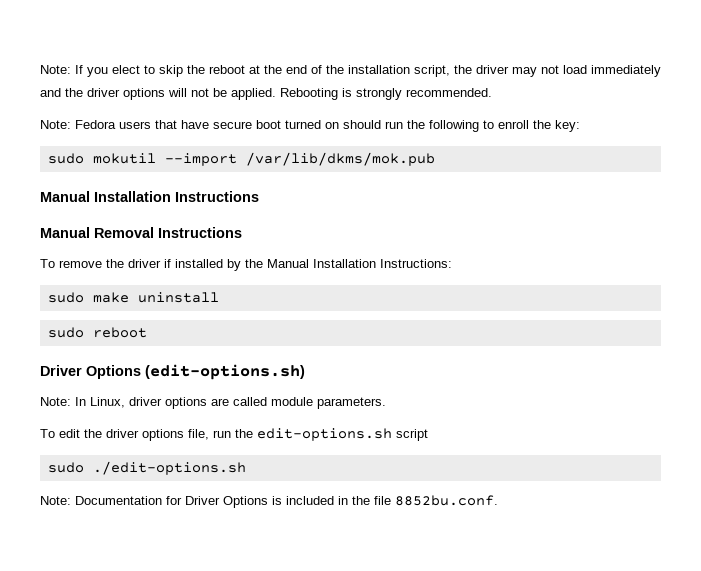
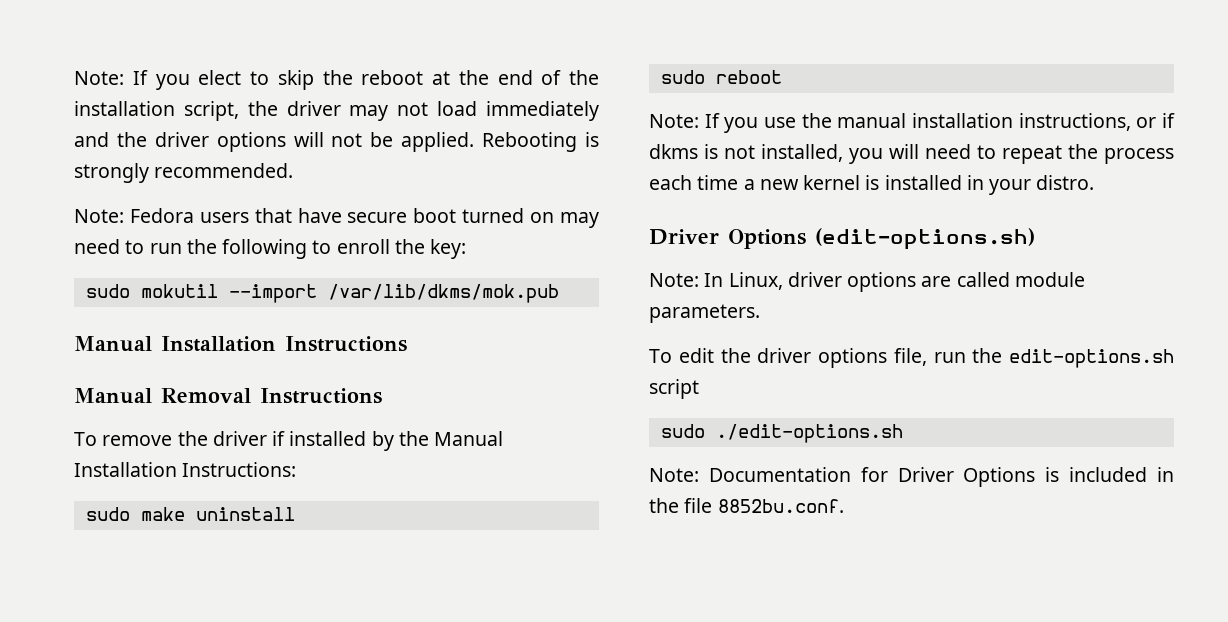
- Note: Fedora users that have secure boot turned on should run the following to enroll the key:
+ Note: Fedora users that have secure boot turned on may need to run the following to enroll the key:
+ Note: If you use the manual installation instructions, or if dkms is not installed, you will need to repeat the process each time a new kernel is installed in your distro.

